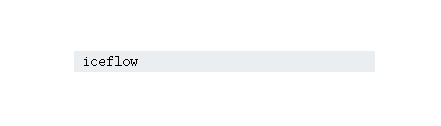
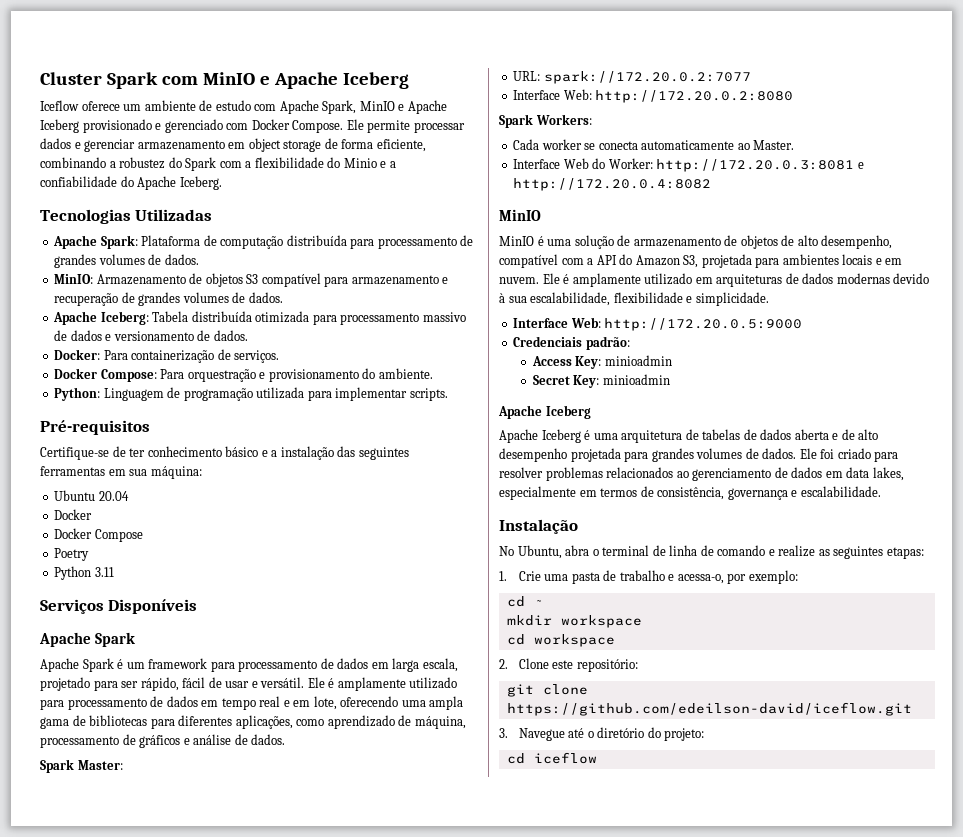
- iceflow
+ Cluster Spark com MinIO e Apache Iceberg
+ Iceflow oferece um ambiente de estudo com Apache Spark, MinIO e Apache Iceberg provisionado e gerenciado com Docker Compose. Ele permite processar dados e gerenciar armazenamento em object storage de forma eficiente, combinando a robustez do Spark com a flexibilidade do Minio e a confiabilidade do Apache Iceberg.
+ Tecnologias Utilizadas
+ Apache Spark: Plataforma de computação distribuída para processamento de grandes volumes de dados.
+ MinIO: Armazenamento de objetos S3 compatível para armazenamento e recuperação de grandes volumes de dados.
+ Apache Iceberg: Tabela distribuída otimizada para processamento massivo de dados e versionamento de dados.
+ Docker: Para containerização de serviços.
+ Docker Compose: Para orquestração e provisionamento do ambiente.
+ Python: Linguagem de programação utilizada para implementar scripts.
+ Pré-requisitos
+ Certifique-se de ter conhecimento básico e a instalação das seguintes ferramentas em sua máquina:
+ Ubuntu 20.04
+ Docker
+ Docker Compose
+ Poetry
+ Python 3.11
+ Serviços Disponíveis
+ Apache Spark
+ Apache Spark é um framework para processamento de dados em larga escala, projetado para ser rápido, fácil de usar e versátil. Ele é amplamente utilizado para processamento de dados em tempo real e em lote, oferecendo uma ampla gama de bibliotecas para diferentes aplicações, como aprendizado de máquina, processamento de gráficos e análise de dados.
+ Spark Master:
+ URL: spark://172.20.0.2:7077
+ Interface Web: http://172.20.0.2:8080
+ Spark Workers:
+ Cada worker se conecta automaticamente ao Master.
+ Interface Web do Worker: http://172.20.0.3:8081 e http://172.20.0.4:8082
+ MinIO
+ MinIO é uma solução de armazenamento de objetos de alto desempenho, compatível com a API do Amazon S3, projetada para ambientes locais e em nuvem. Ele é amplamente utilizado em arquiteturas de dados modernas devido à sua escalabilidade, flexibilidade e simplicidade.
+ Interface Web: http://172.20.0.5:9000
+ Credenciais padrão:
+ Access Key: minioadmin
+ Secret Key: minioadmin
+ Apache Iceberg
+ Apache Iceberg é uma arquitetura de tabelas de dados aberta e de alto desempenho projetada para grandes volumes de dados. Ele foi criado para resolver problemas relacionados ao gerenciamento de dados em data lakes, especialmente em termos de consistência, governança e escalabilidade.
+ Instalação
+ No Ubuntu, abra o terminal de linha de comando e realize as seguintes etapas:
+ 1. Crie uma pasta de trabalho e acessa-o, por exemplo:
+ cd ~
+ mkdir workspace
+ cd workspace
+ 2. Clone este repositório:
+ git clone https://github.com/edeilson-david/iceflow.git
+ 3. Navegue até o diretório do projeto:
+ cd iceflow

